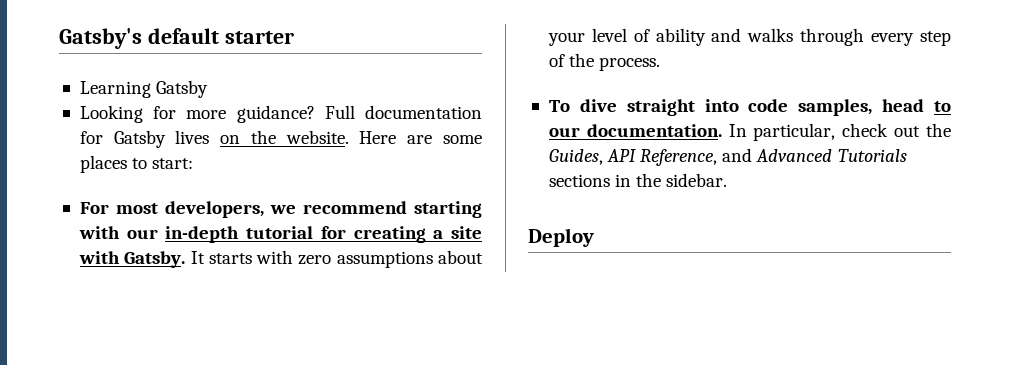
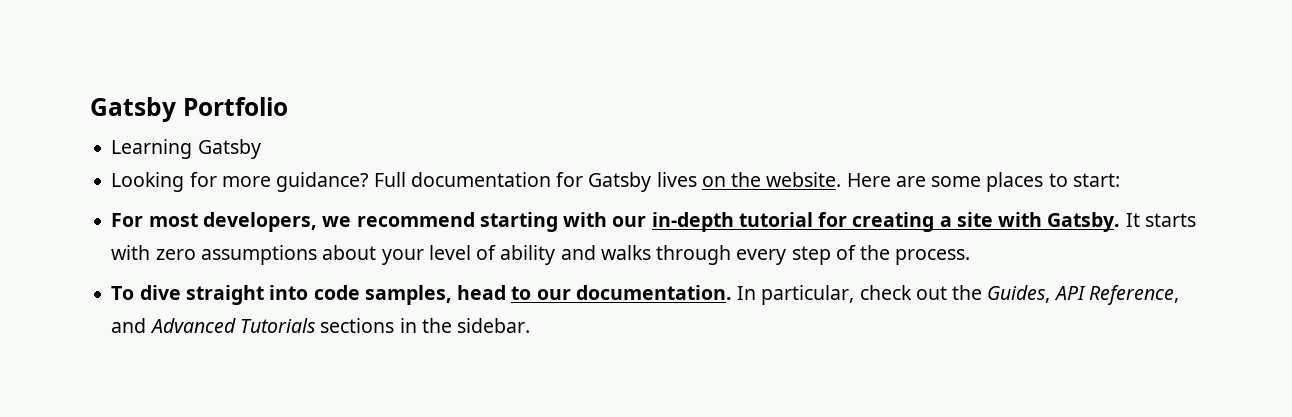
- Gatsby's default starter
+ Gatsby Portfolio
- Deploy

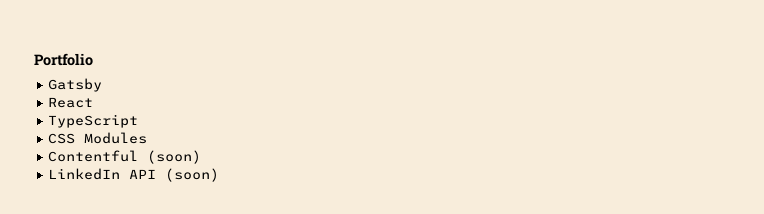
- Gatsby Portfolio
+ Portfolio
- Learning Gatsby
+ Gatsby
- Looking for more guidance? Full documentation for Gatsby lives on the website. Here are some places to start:
- For most developers, we recommend starting with our in-depth tutorial for creating a site with Gatsby. It starts with zero assumptions about your level of ability and walks through every step of the process.
- To dive straight into code samples, head to our documentation. In particular, check out the Guides, API Reference, and Advanced Tutorials sections in the sidebar.
+ React
+ TypeScript
+ CSS Modules
+ Contentful (soon)
+ LinkedIn API (soon)

